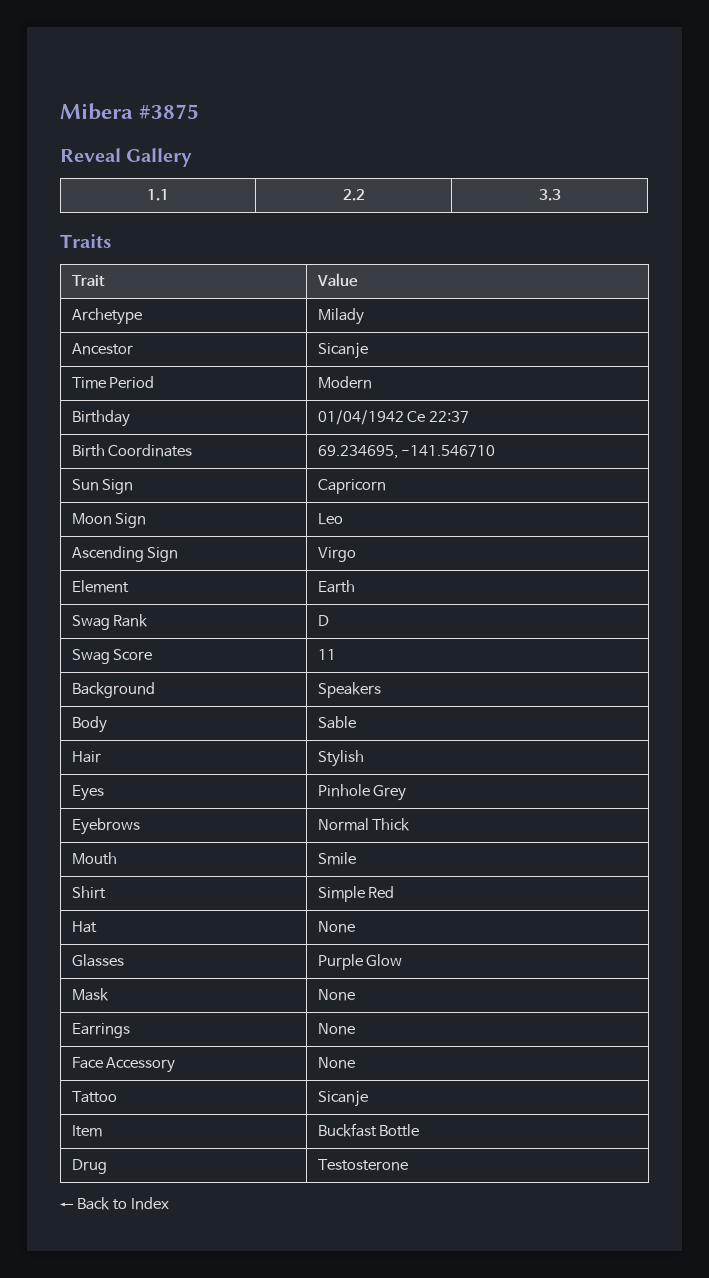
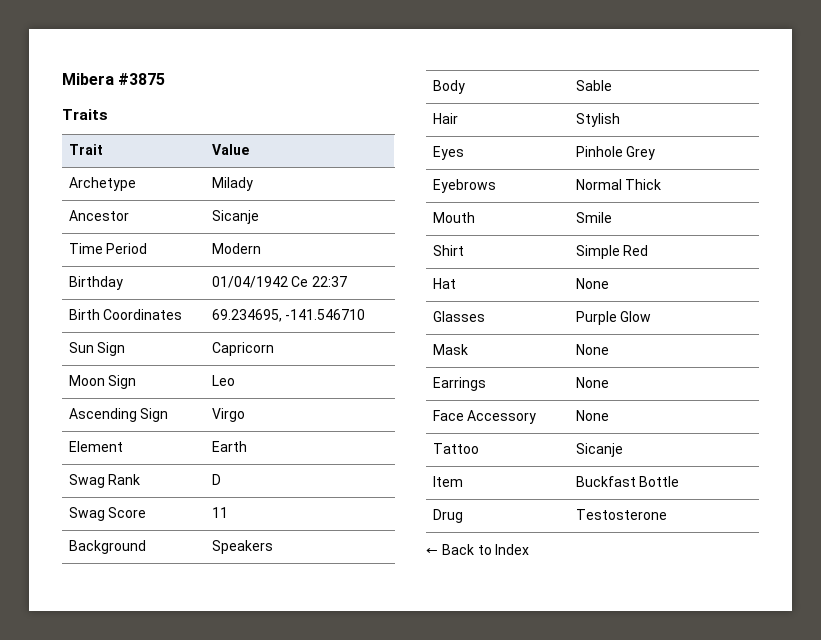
- Reveal Gallery
- 1.1 | 2.2 | 3.3

